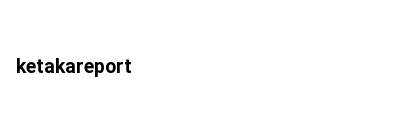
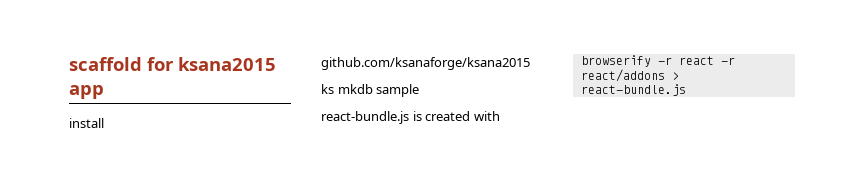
- ketakareport
+ scaffold for ksana2015 app
+ install github.com/ksanaforge/ksana2015
+ ks mkdb sample
+ react-bundle.js is created with
+ browserify -r react -r react/addons > react-bundle.js

